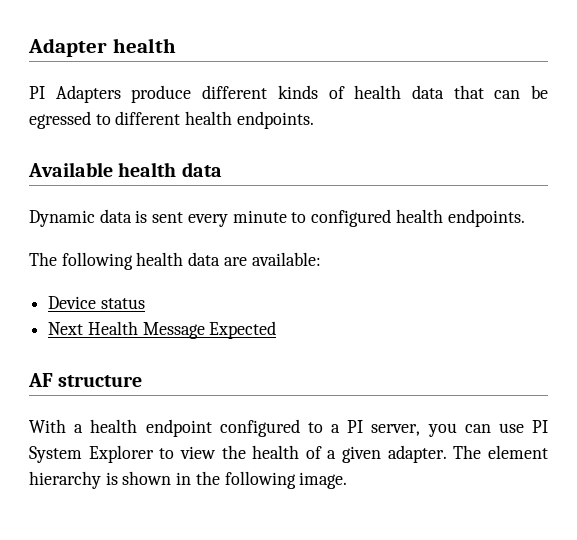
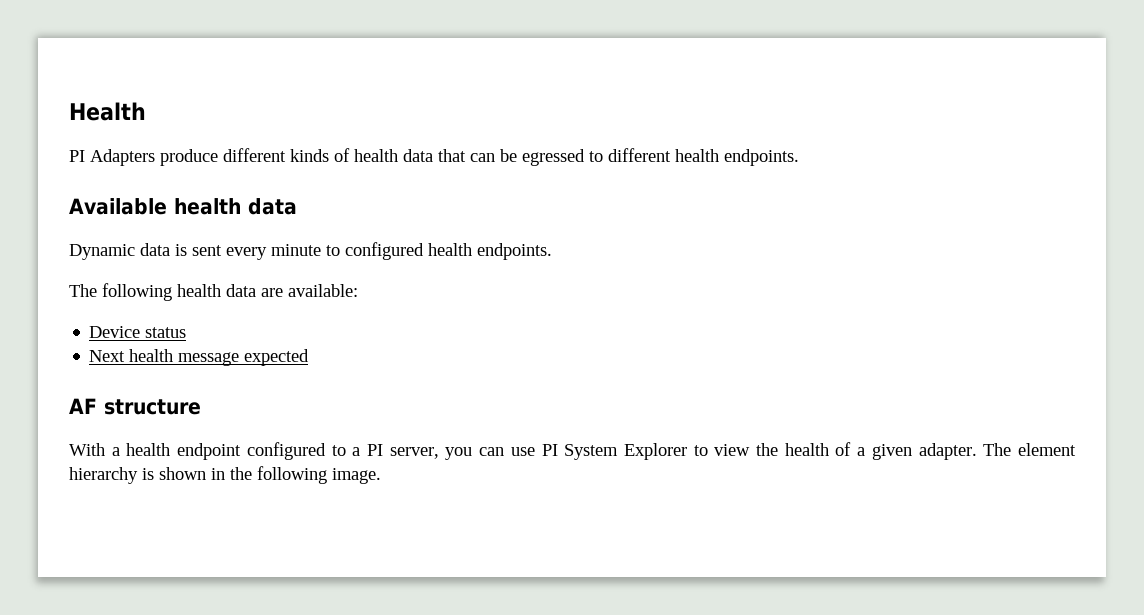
- Adapter health
+ Health
- Next Health Message Expected
+ Next health message expected

